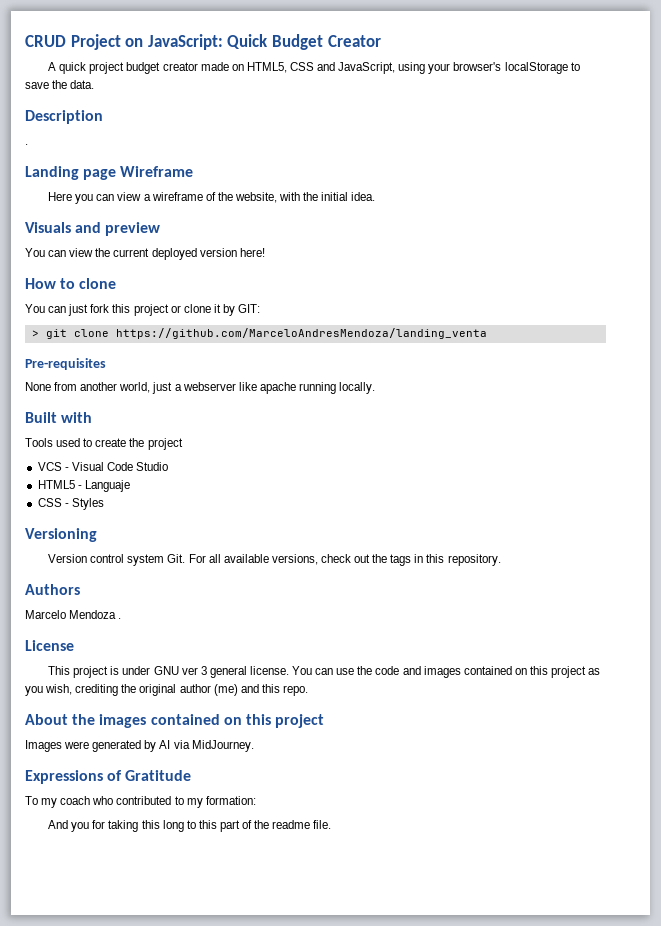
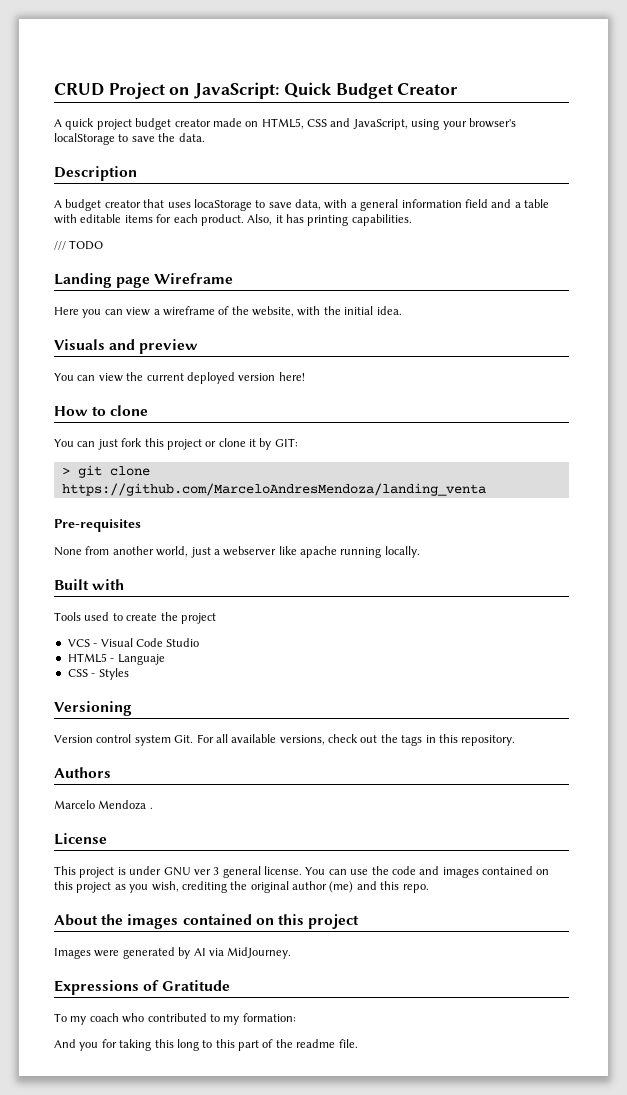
  Description
- .
+ A budget creator that uses locaStorage to save data, with a general information field and a table with editable items for each product. Also, it has printing capabilities.
+ /// TODO

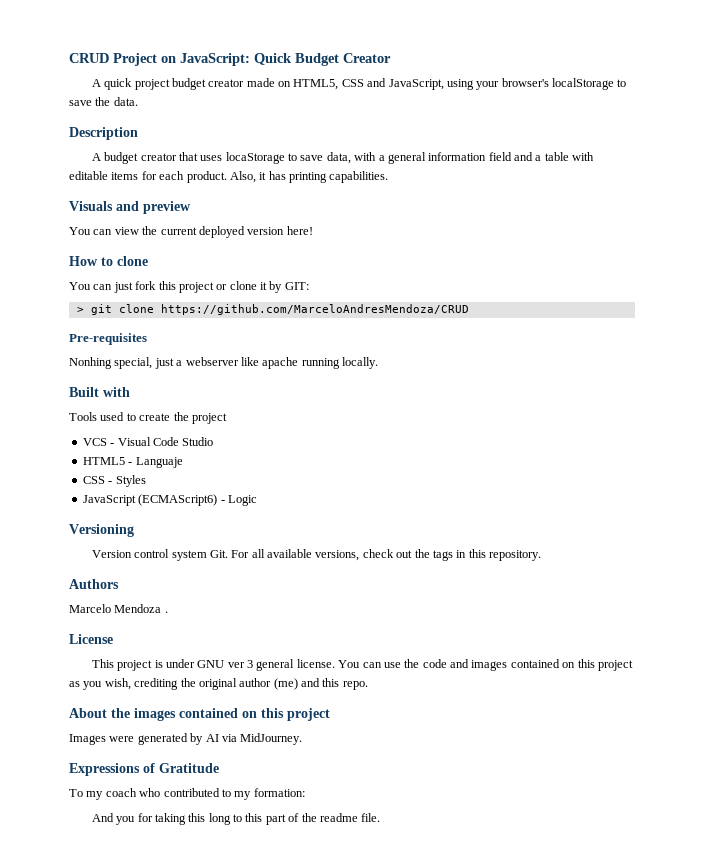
- /// TODO
- Landing page Wireframe
- Here you can view a wireframe of the website, with the initial idea.
- > git clone https://github.com/MarceloAndresMendoza/landing_venta
+ > git clone https://github.com/MarceloAndresMendoza/CRUD
- None from another world, just a webserver like apache running locally.
+ Nonhing special, just a webserver like apache running locally.
+ JavaScript (ECMAScript6) - Logic

